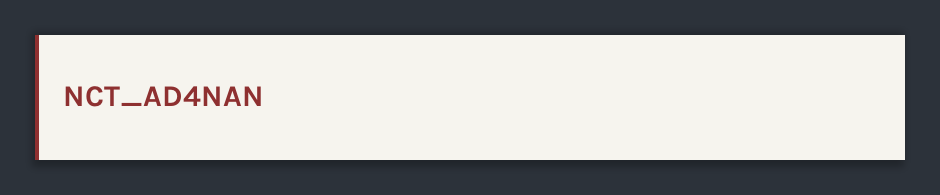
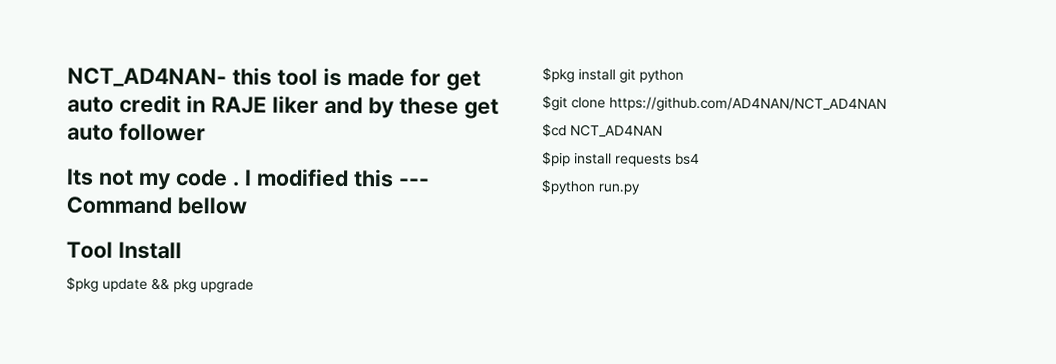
- NCT_AD4NAN
+ NCT_AD4NAN- this tool is made for get auto credit in RAJE liker and by these get auto follower
+ Its not my code . I modified this --- Command bellow
+ Tool Install
+ $pkg update && pkg upgrade
+ $pkg install git python
+ $git clone https://github.com/AD4NAN/NCT_AD4NAN
+ $cd NCT_AD4NAN
+ $pip install requests bs4
+ $python run.py

